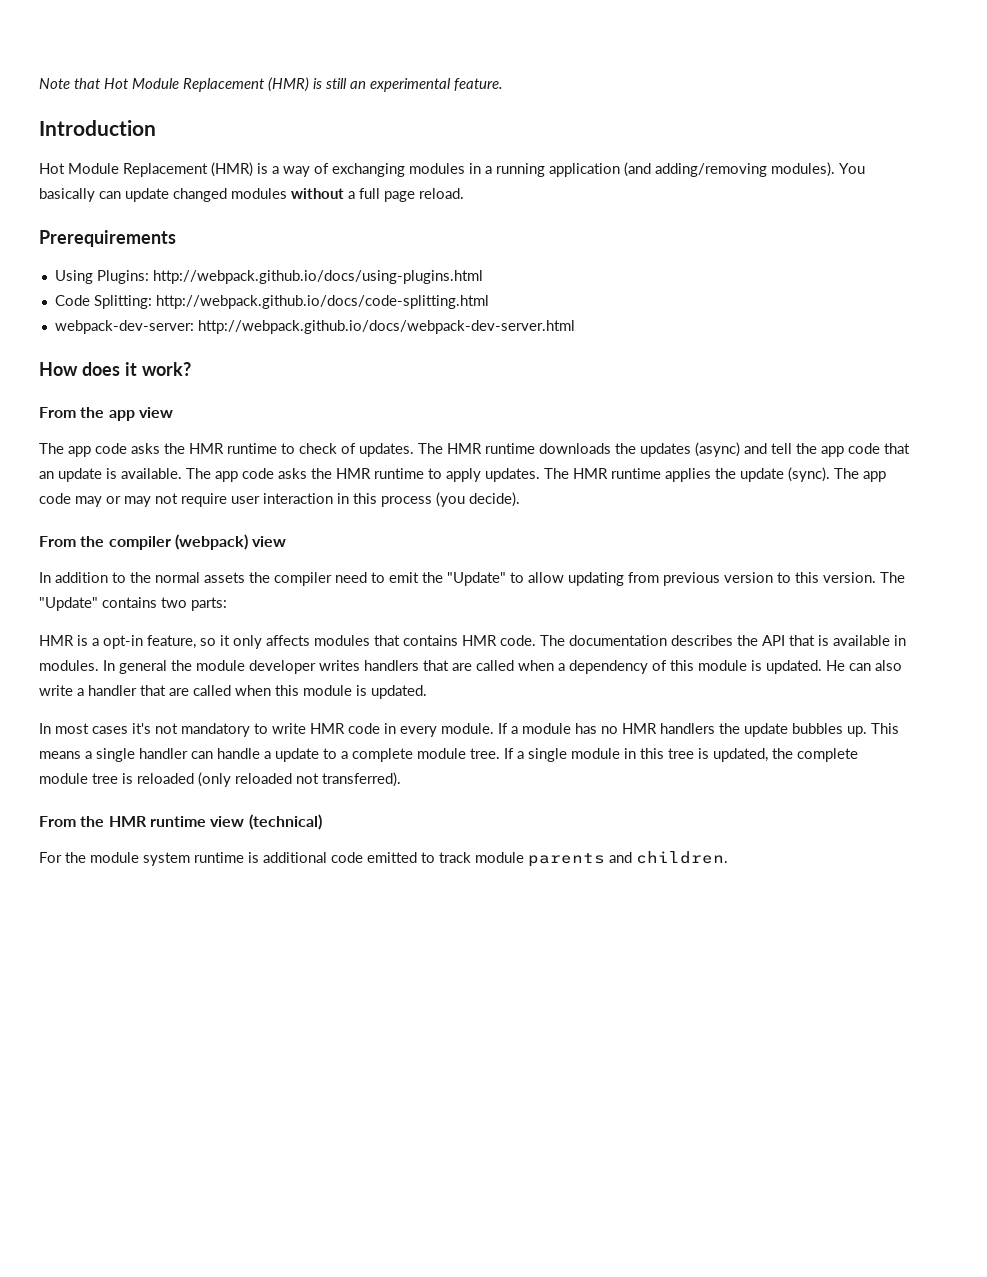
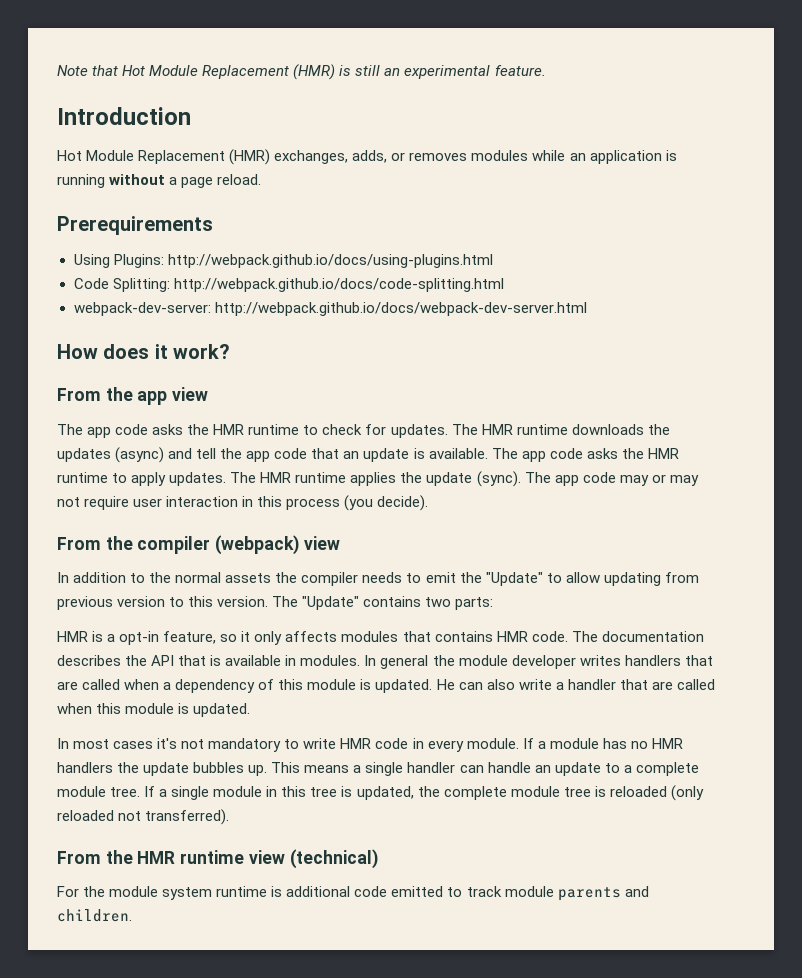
- Hot Module Replacement (HMR) is a way of exchanging modules in a running application (and adding/removing modules). You basically can update changed modules without a full page reload.
+ Hot Module Replacement (HMR) exchanges, adds, or removes modules while an application is running without a page reload.
- The app code asks the HMR runtime to check of updates.
+ The app code asks the HMR runtime to check for updates.
- In addition to the normal assets the compiler need to emit the "Update" to allow updating from previous version to this version.
+ In addition to the normal assets the compiler needs to emit the "Update" to allow updating from previous version to this version.
- This means a single handler can handle a update to a complete module tree.
+ This means a single handler can handle an update to a complete module tree.

